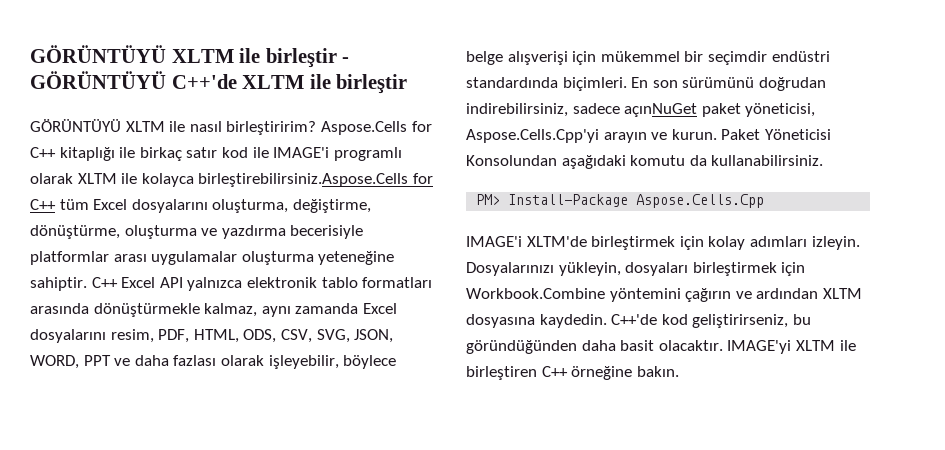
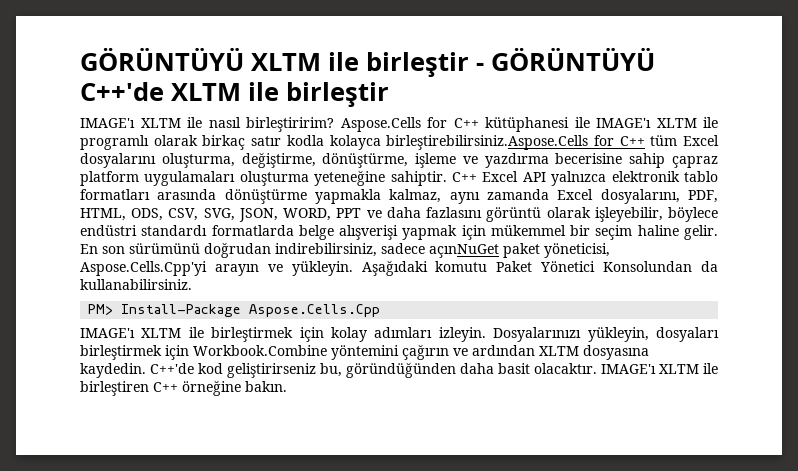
- GÖRÜNTÜYÜ XLTM ile nasıl birleştiririm?
+ IMAGE'ı XLTM ile nasıl birleştiririm?
- Aspose.Cells for C++ kitaplığı ile birkaç satır kod ile IMAGE'i programlı olarak XLTM ile kolayca birleştirebilirsiniz.Aspose.Cells for C++ tüm Excel dosyalarını oluşturma, değiştirme, dönüştürme, oluşturma ve yazdırma becerisiyle platformlar arası uygulamalar oluşturma yeteneğine sahiptir.
+ Aspose.Cells for C++ kütüphanesi ile IMAGE'ı XLTM ile programlı olarak birkaç satır kodla kolayca birleştirebilirsiniz.Aspose.Cells for C++ tüm Excel dosyalarını oluşturma, değiştirme, dönüştürme, işleme ve yazdırma becerisine sahip çapraz platform uygulamaları oluşturma yeteneğine sahiptir.
- C++ Excel API yalnızca elektronik tablo formatları arasında dönüştürmekle kalmaz, aynı zamanda Excel dosyalarını resim, PDF, HTML, ODS, CSV, SVG, JSON, WORD, PPT ve daha fazlası olarak işleyebilir, böylece belge alışverişi için mükemmel bir seçimdir endüstri standardında biçimleri.
+ C++ Excel API yalnızca elektronik tablo formatları arasında dönüştürme yapmakla kalmaz, aynı zamanda Excel dosyalarını, PDF, HTML, ODS, CSV, SVG, JSON, WORD, PPT ve daha fazlasını görüntü olarak işleyebilir, böylece endüstri standardı formatlarda belge alışverişi yapmak için mükemmel bir seçim haline gelir.
- En son sürümünü doğrudan indirebilirsiniz, sadece açınNuGet paket yöneticisi, Aspose.Cells.Cpp'yi arayın ve kurun. Paket Yöneticisi Konsolundan aşağıdaki komutu da kullanabilirsiniz.
+ En son sürümünü doğrudan indirebilirsiniz, sadece açınNuGet paket yöneticisi, Aspose.Cells.Cpp'yi arayın ve yükleyin. Aşağıdaki komutu Paket Yönetici Konsolundan da kullanabilirsiniz.
- IMAGE'i XLTM'de birleştirmek için kolay adımları izleyin.
+ IMAGE'ı XLTM ile birleştirmek için kolay adımları izleyin.
- C++'de kod geliştirirseniz, bu göründüğünden daha basit olacaktır.
+ C++'de kod geliştirirseniz bu, göründüğünden daha basit olacaktır.
- IMAGE'yi XLTM ile birleştiren C++ örneğine bakın.
+ IMAGE'ı XLTM ile birleştiren C++ örneğine bakın.

